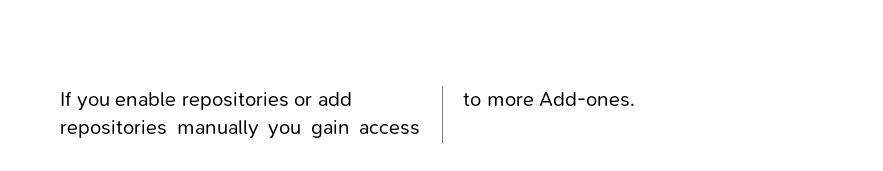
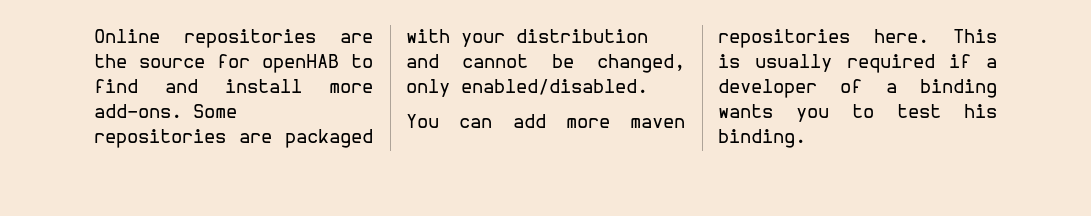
- If you enable repositories or add repositories manually you gain access to more Add-ones.
+ Online repositories are the source for openHAB to find and install more add-ons. Some repositories are packaged with your distribution and cannot be changed, only enabled/disabled.
+ You can add more maven repositories here. This is usually required if a developer of a binding wants you to test his binding.

